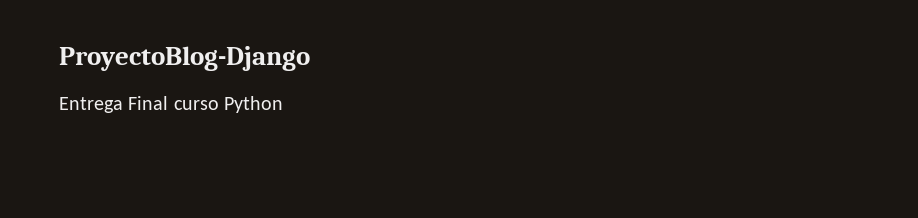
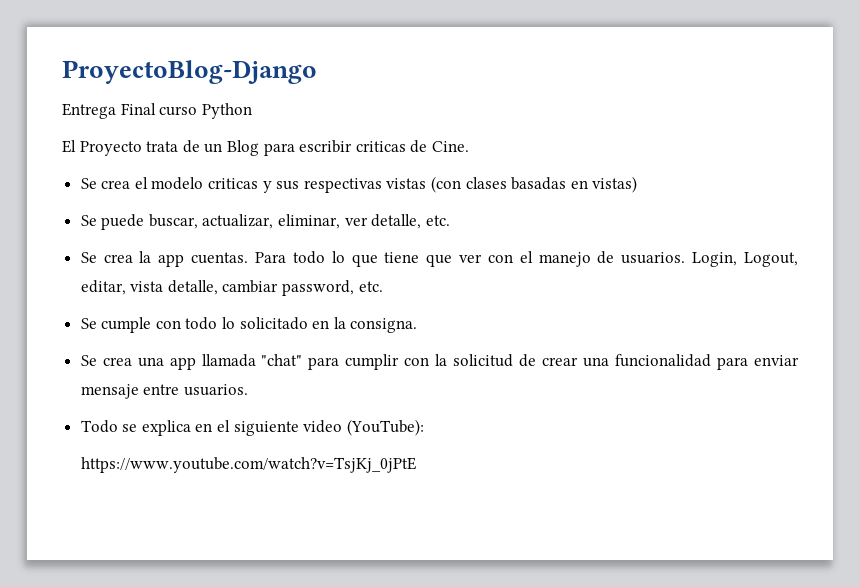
+ El Proyecto trata de un Blog para escribir criticas de Cine.
+ Se crea el modelo criticas y sus respectivas vistas (con clases basadas en vistas)
+ Se puede buscar, actualizar, eliminar, ver detalle, etc.
+ Se crea la app cuentas. Para todo lo que tiene que ver con el manejo de usuarios. Login, Logout, editar, vista detalle, cambiar password, etc.
+ Se cumple con todo lo solicitado en la consigna.
+ Se crea una app llamada "chat" para cumplir con la solicitud de crear una funcionalidad para enviar mensaje entre usuarios.
+ Todo se explica en el siguiente video (YouTube):
+ https://www.youtube.com/watch?v=TsjKj_0jPtE

